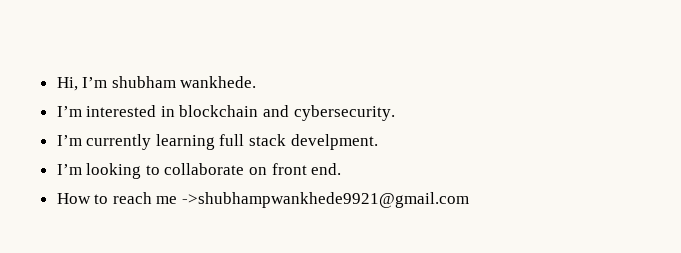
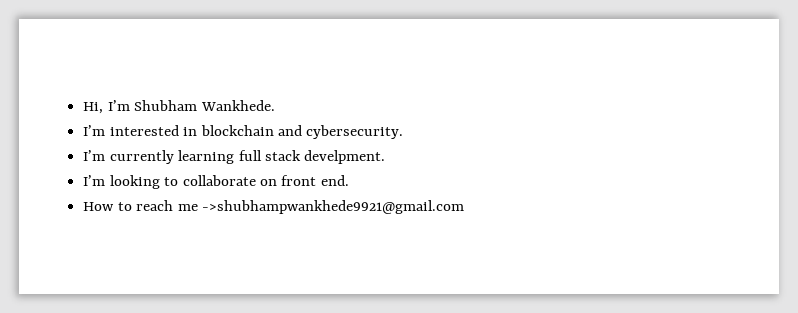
- Hi, I’m shubham wankhede.
+ Hi, I’m Shubham Wankhede.

